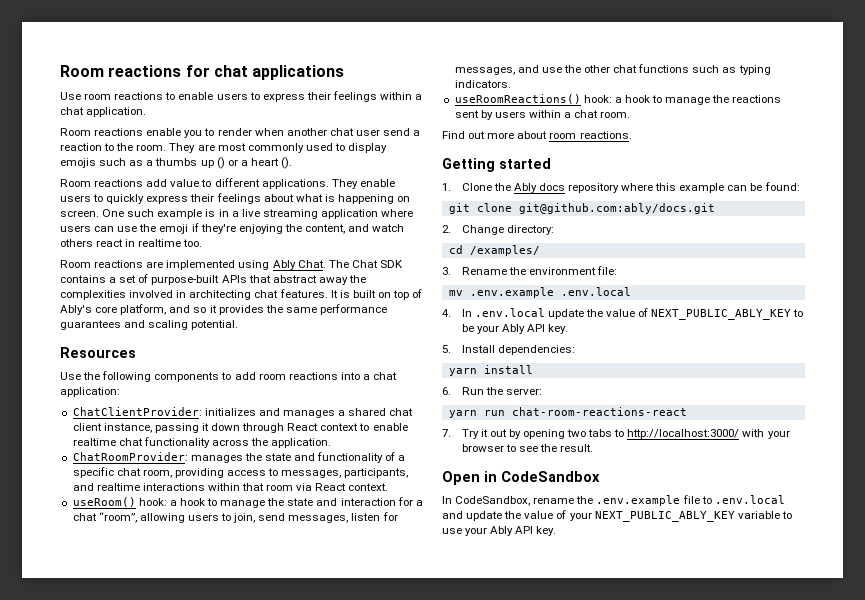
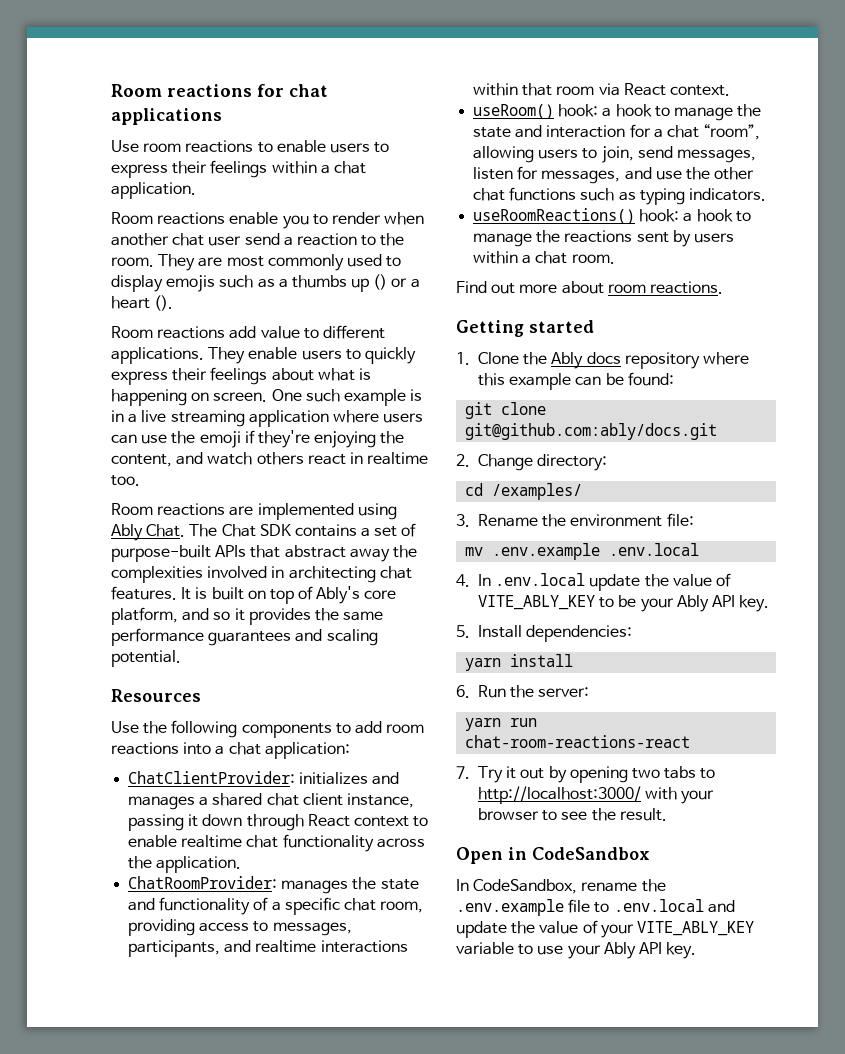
- 4. In .env.local update the value of NEXT_PUBLIC_ABLY_KEY to be your Ably API key.
+ 4. In .env.local update the value of VITE_ABLY_KEY to be your Ably API key.
- In CodeSandbox, rename the .env.example file to .env.local and update the value of your NEXT_PUBLIC_ABLY_KEY variable to use your Ably API key.
+ In CodeSandbox, rename the .env.example file to .env.local and update the value of your VITE_ABLY_KEY variable to use your Ably API key.

